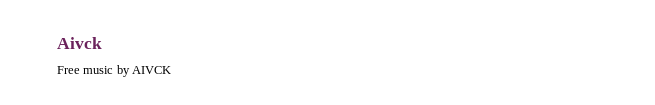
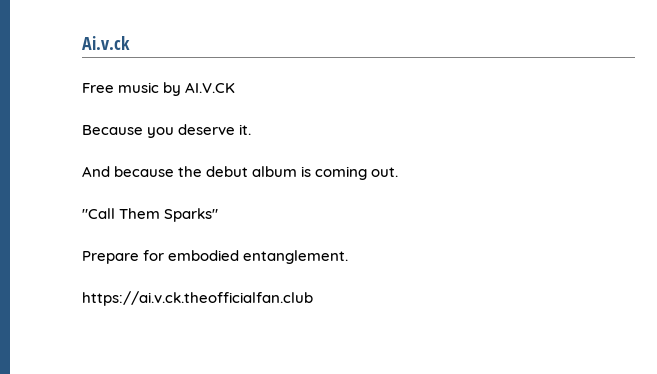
- Aivck
+ Ai.v.ck
- Free music by AIVCK
+ Free music by AI.V.CK
+ Because you deserve it.
+ And because the debut album is coming out.
+ "Call Them Sparks"
+ Prepare for embodied entanglement.
+ https://ai.v.ck.theofficialfan.club

